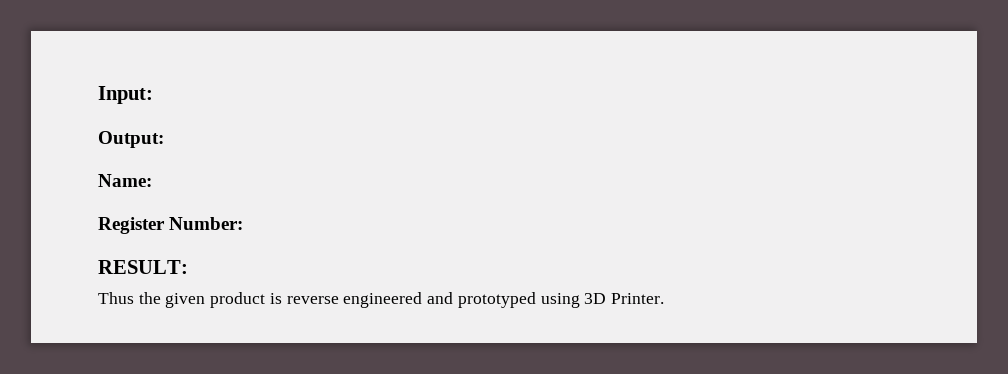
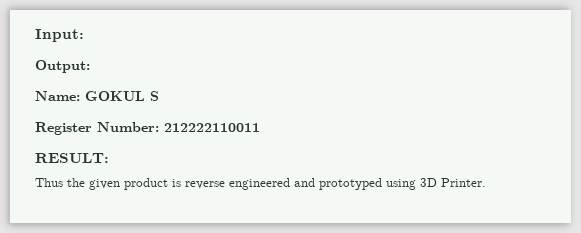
- Name:
+ Name: GOKUL S
- Register Number:
+ Register Number: 212222110011

